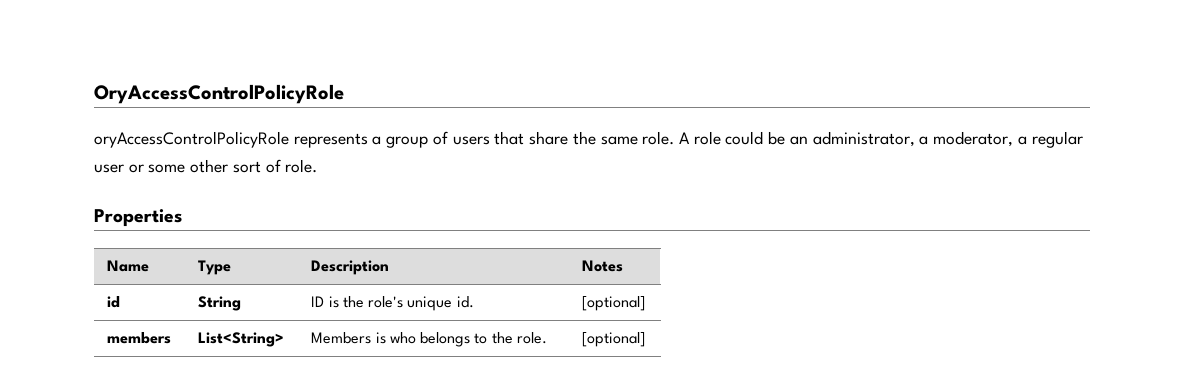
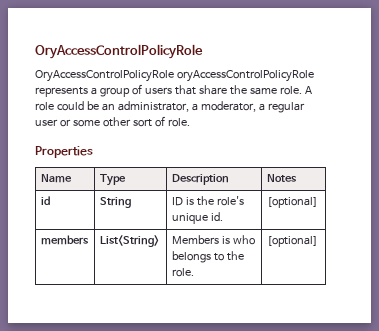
- oryAccessControlPolicyRole represents a group of users that share the same role.
+ OryAccessControlPolicyRole oryAccessControlPolicyRole represents a group of users that share the same role.

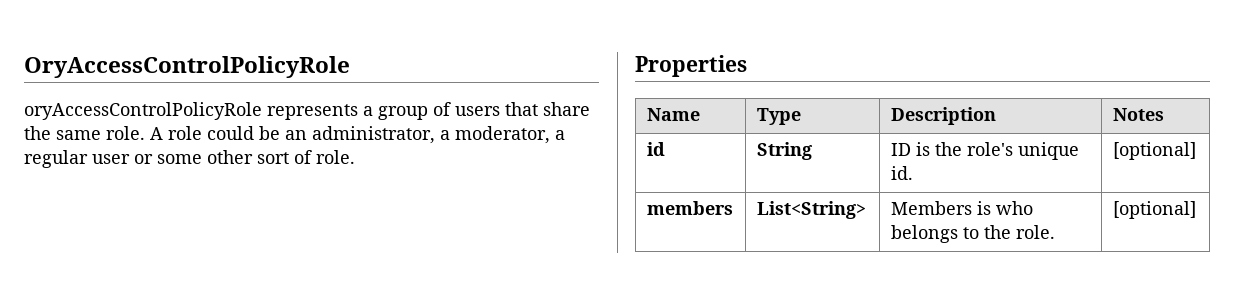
- OryAccessControlPolicyRole oryAccessControlPolicyRole represents a group of users that share the same role.
+ oryAccessControlPolicyRole represents a group of users that share the same role.

